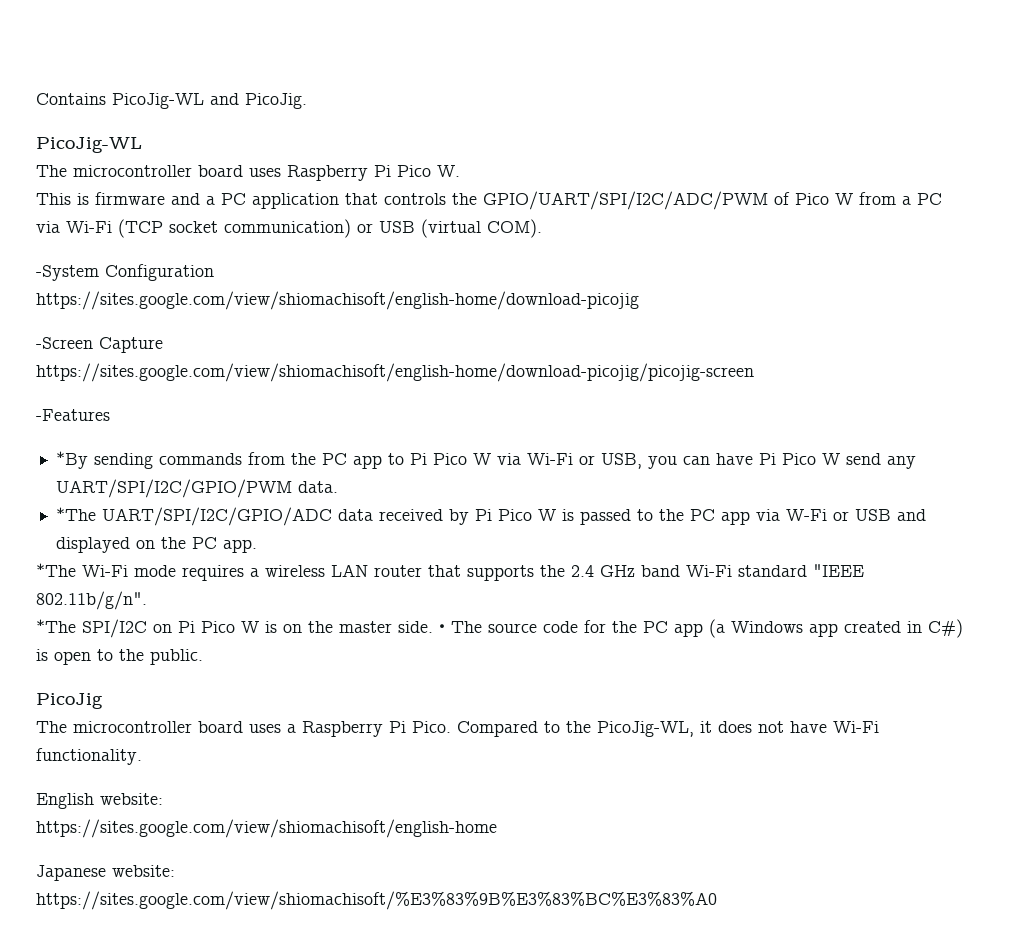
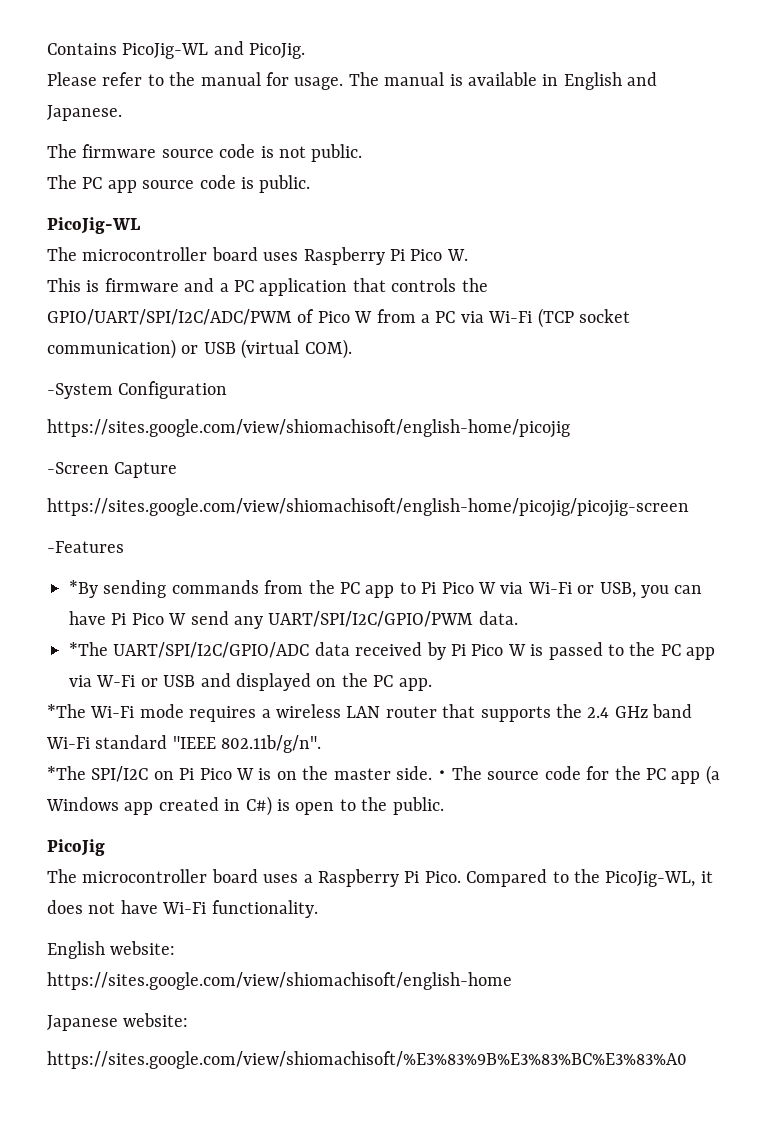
+ Please refer to the manual for usage. The manual is available in English and Japanese.
+ The firmware source code is not public.
+ The PC app source code is public.
- https://sites.google.com/view/shiomachisoft/english-home/download-picojig
+ https://sites.google.com/view/shiomachisoft/english-home/picojig
- https://sites.google.com/view/shiomachisoft/english-home/download-picojig/picojig-screen
+ https://sites.google.com/view/shiomachisoft/english-home/picojig/picojig-screen

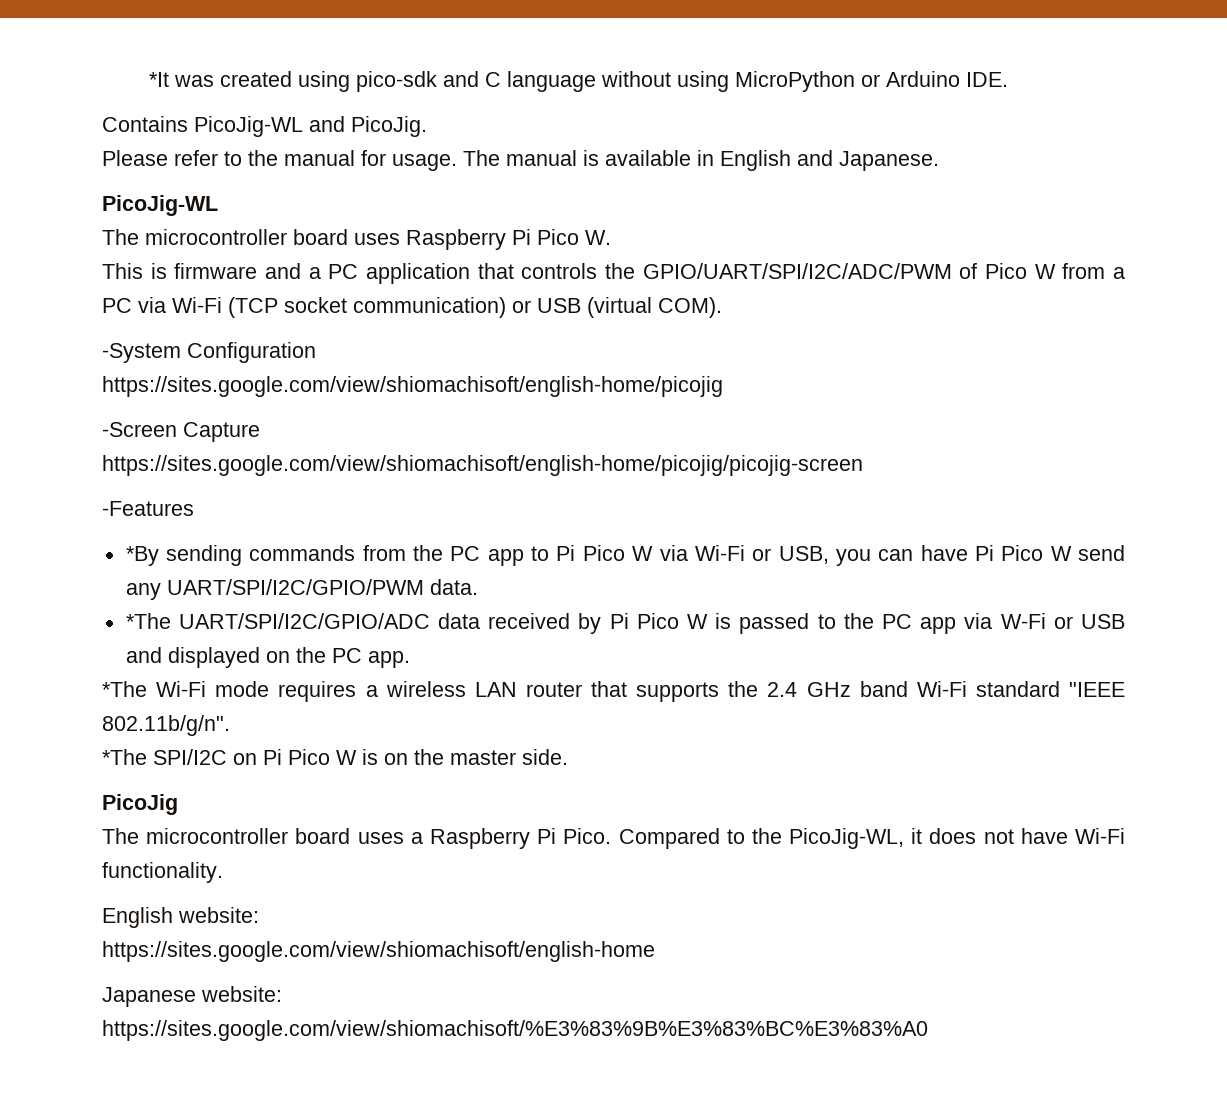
+ *It was created using pico-sdk and C language without using MicroPython or Arduino IDE.
- The firmware source code is not public.
- The PC app source code is public.
- ・The source code for the PC app (a Windows app created in C#) is open to the public.

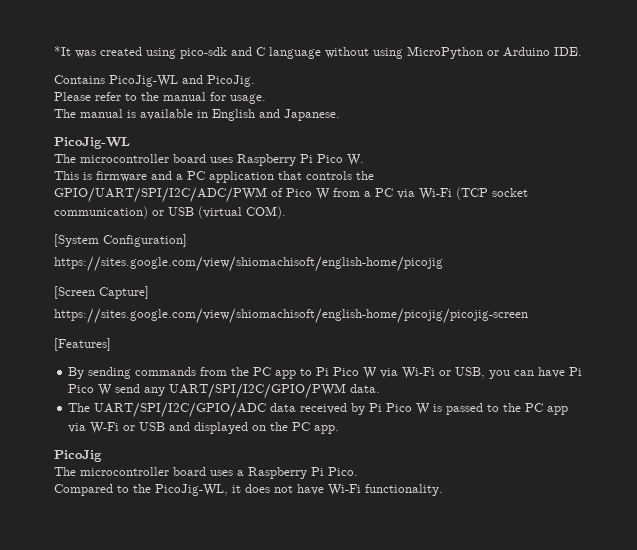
- Please refer to the manual for usage. The manual is available in English and Japanese.
+ Please refer to the manual for usage.
+ The manual is available in English and Japanese.
- -System Configuration
+ [System Configuration]
- -Screen Capture
+ [Screen Capture]
- -Features
- *By sending commands from the PC app to Pi Pico W via Wi-Fi or USB, you can have Pi Pico W send any UART/SPI/I2C/GPIO/PWM data.
+ [Features]
+ By sending commands from the PC app to Pi Pico W via Wi-Fi or USB, you can have Pi Pico W send any UART/SPI/I2C/GPIO/PWM data.
- *The UART/SPI/I2C/GPIO/ADC data received by Pi Pico W is passed to the PC app via W-Fi or USB and displayed on the PC app.
+ The UART/SPI/I2C/GPIO/ADC data received by Pi Pico W is passed to the PC app via W-Fi or USB and displayed on the PC app.
- *The Wi-Fi mode requires a wireless LAN router that supports the 2.4 GHz band Wi-Fi standard "IEEE 802.11b/g/n".
- *The SPI/I2C on Pi Pico W is on the master side.
- The microcontroller board uses a Raspberry Pi Pico. Compared to the PicoJig-WL, it does not have Wi-Fi functionality.
+ The microcontroller board uses a Raspberry Pi Pico.
+ Compared to the PicoJig-WL, it does not have Wi-Fi functionality.
- English website:
- https://sites.google.com/view/shiomachisoft/english-home
- Japanese website:
- https://sites.google.com/view/shiomachisoft/%E3%83%9B%E3%83%BC%E3%83%A0

